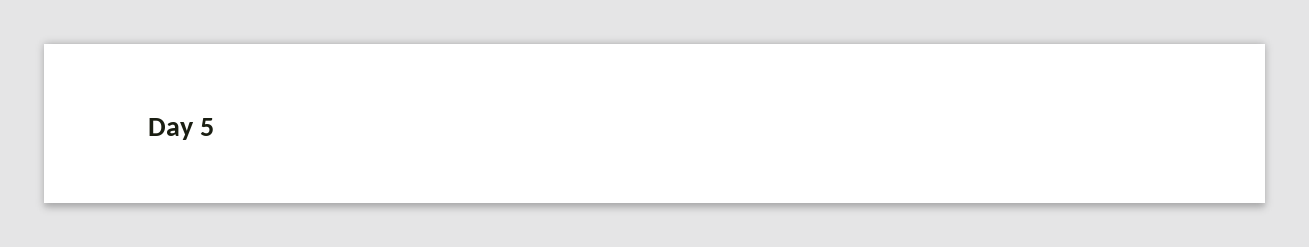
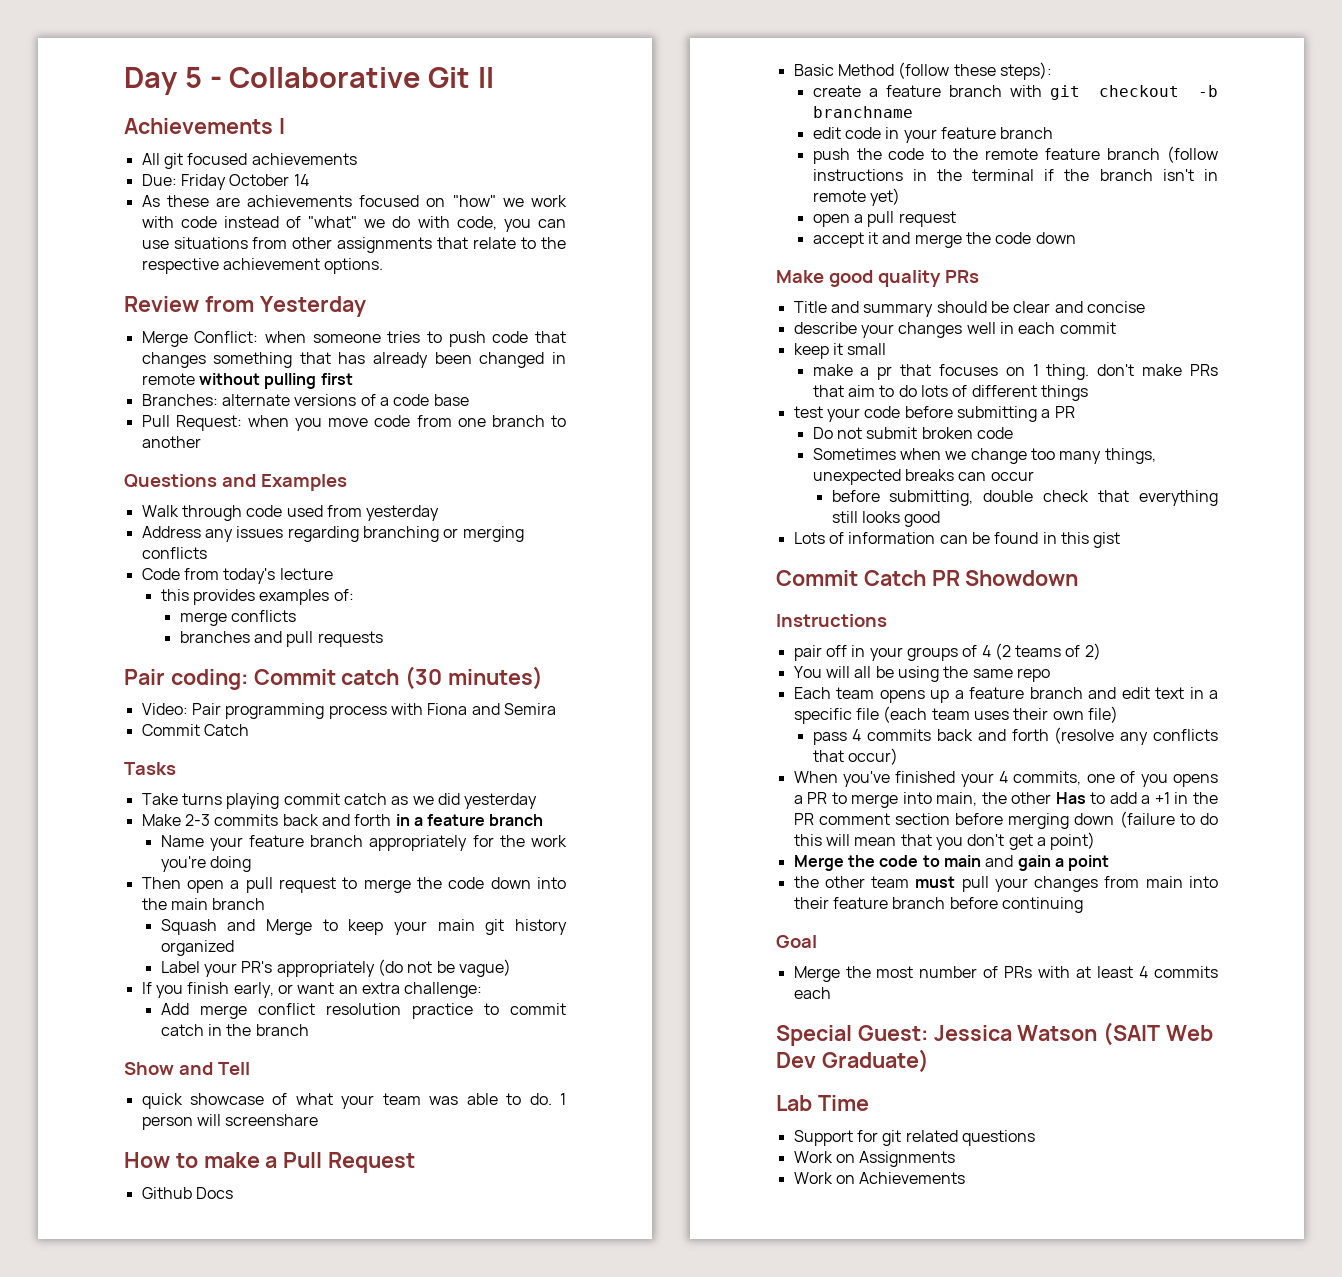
- Day 5
+ Day 5 - Collaborative Git II
+ Achievements I
+ All git focused achievements
+ Due: Friday October 14
+ As these are achievements focused on "how" we work with code instead of "what" we do with code, you can use situations from other assignments that relate to the respective achievement options.
+ Review from Yesterday
+ Merge Conflict: when someone tries to push code that changes something that has already been changed in remote without pulling first
+ Branches: alternate versions of a code base
+ Pull Request: when you move code from one branch to another
+ Questions and Examples
+ Walk through code used from yesterday
+ Address any issues regarding branching or merging conflicts
+ Code from today's lecture
+ this provides examples of:
+ merge conflicts
+ branches and pull requests
+ Pair coding: Commit catch (30 minutes)
+ Video: Pair programming process with Fiona and Semira
+ Commit Catch
+ Tasks
+ Take turns playing commit catch as we did yesterday
+ Make 2-3 commits back and forth in a feature branch
+ Name your feature branch appropriately for the work you're doing
+ Then open a pull request to merge the code down into the main branch
+ Squash and Merge to keep your main git history organized
+ Label your PR's appropriately (do not be vague)
+ If you finish early, or want an extra challenge:
+ Add merge conflict resolution practice to commit catch in the branch
+ Show and Tell
+ quick showcase of what your team was able to do. 1 person will screenshare
+ How to make a Pull Request
+ Github Docs
+ Basic Method (follow these steps):
+ create a feature branch with git checkout -b branchname
+ edit code in your feature branch
+ push the code to the remote feature branch (follow instructions in the terminal if the branch isn't in remote yet)
+ open a pull request
+ accept it and merge the code down
+ Make good quality PRs
+ Title and summary should be clear and concise
+ describe your changes well in each commit
+ keep it small
+ make a pr that focuses on 1 thing. don't make PRs that aim to do lots of different things
+ test your code before submitting a PR
+ Do not submit broken code
+ Sometimes when we change too many things, unexpected breaks can occur
+ before submitting, double check that everything still looks good
+ Lots of information can be found in this gist
+ Commit Catch PR Showdown
+ Instructions
+ pair off in your groups of 4 (2 teams of 2)
+ You will all be using the same repo
+ Each team opens up a feature branch and edit text in a specific file (each team uses their own file)
+ pass 4 commits back and forth (resolve any conflicts that occur)
+ When you've finished your 4 commits, one of you opens a PR to merge into main, the other Has to add a +1 in the PR comment section before merging down (failure to do this will mean that you don't get a point)
+ Merge the code to main and gain a point
+ the other team must pull your changes from main into their feature branch before continuing
+ Goal
+ Merge the most number of PRs with at least 4 commits each
+ Special Guest: Jessica Watson (SAIT Web Dev Graduate)
+ Lab Time
+ Support for git related questions
+ Work on Assignments
+ Work on Achievements

